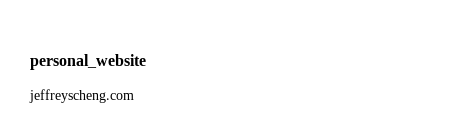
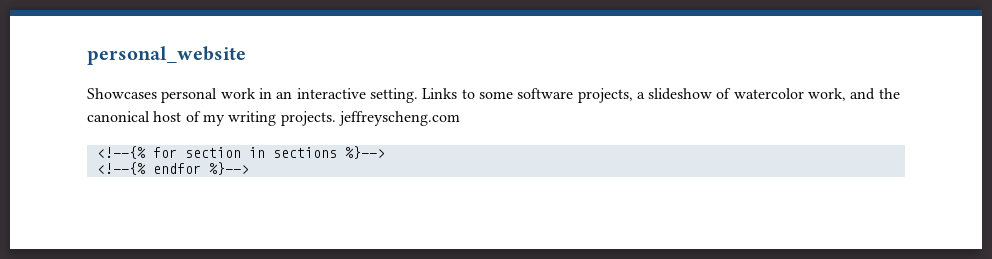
- jeffreyscheng.com
+ Showcases personal work in an interactive setting. Links to some software projects, a slideshow of watercolor work, and the canonical host of my writing projects. jeffreyscheng.com
+ <!--{% for section in sections %}-->
+ <!--{% endfor %}-->

